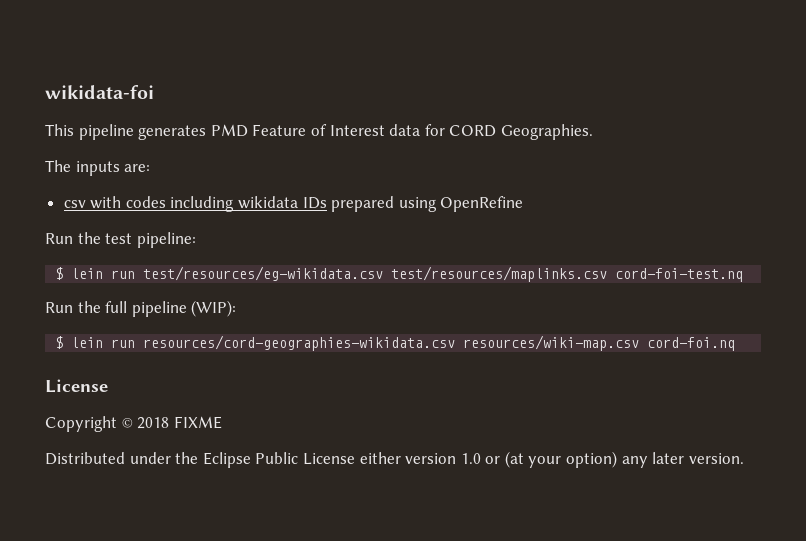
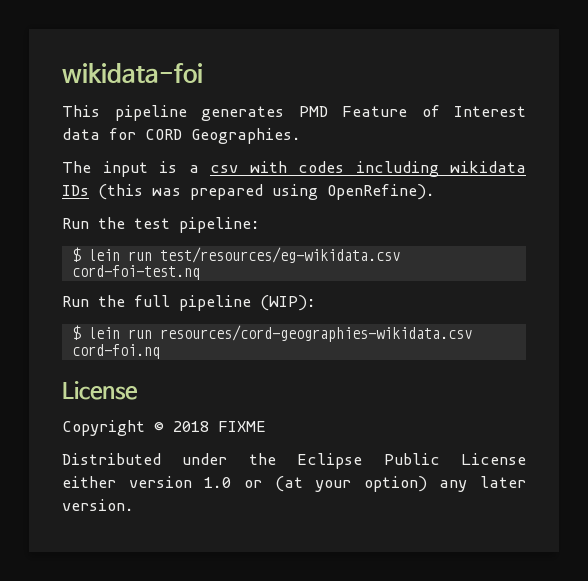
- The inputs are:
- csv with codes including wikidata IDs prepared using OpenRefine
+ The input is a csv with codes including wikidata IDs (this was prepared using OpenRefine).
- $ lein run test/resources/eg-wikidata.csv test/resources/maplinks.csv cord-foi-test.nq
+ $ lein run test/resources/eg-wikidata.csv cord-foi-test.nq
- $ lein run resources/cord-geographies-wikidata.csv resources/wiki-map.csv cord-foi.nq
+ $ lein run resources/cord-geographies-wikidata.csv cord-foi.nq

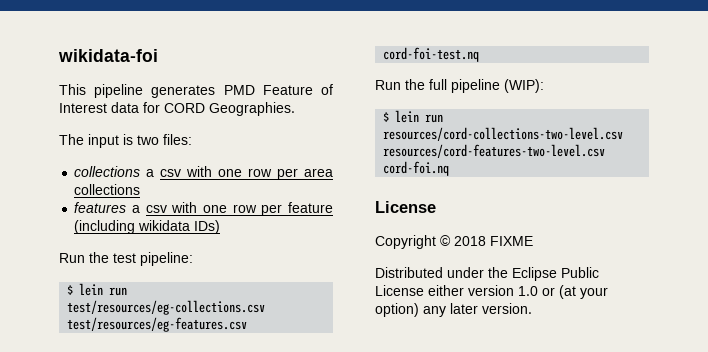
- The input is a csv with codes including wikidata IDs (this was prepared using OpenRefine).
+ The input is two files:
+ collections a csv with one row per area collections
+ features a csv with one row per feature (including wikidata IDs)
- $ lein run test/resources/eg-wikidata.csv cord-foi-test.nq
+ $ lein run test/resources/eg-collections.csv test/resources/eg-features.csv cord-foi-test.nq
- $ lein run resources/cord-geographies-wikidata.csv cord-foi.nq
+ $ lein run resources/cord-collections-two-level.csv resources/cord-features-two-level.csv cord-foi.nq

